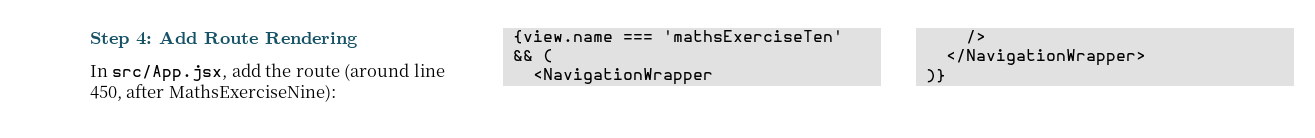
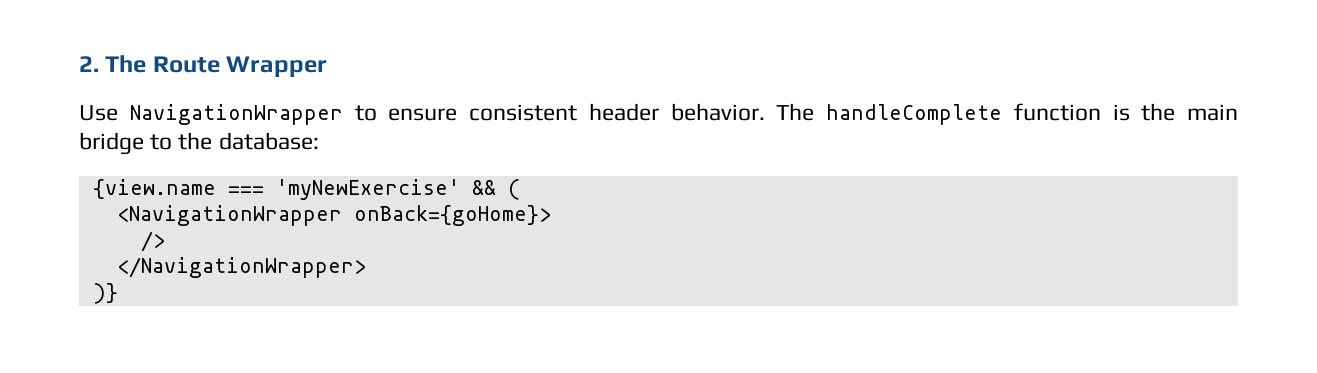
- Step 4: Add Route Rendering
- In src/App.jsx, add the route (around line 450, after MathsExerciseNine):
+ 2. The Route Wrapper
+ Use NavigationWrapper to ensure consistent header behavior. The handleComplete function is the main bridge to the database:
- {view.name === 'mathsExerciseTen' && (
+ {view.name === 'myNewExercise' && (
- <NavigationWrapper
+ <NavigationWrapper onBack={goHome}>

